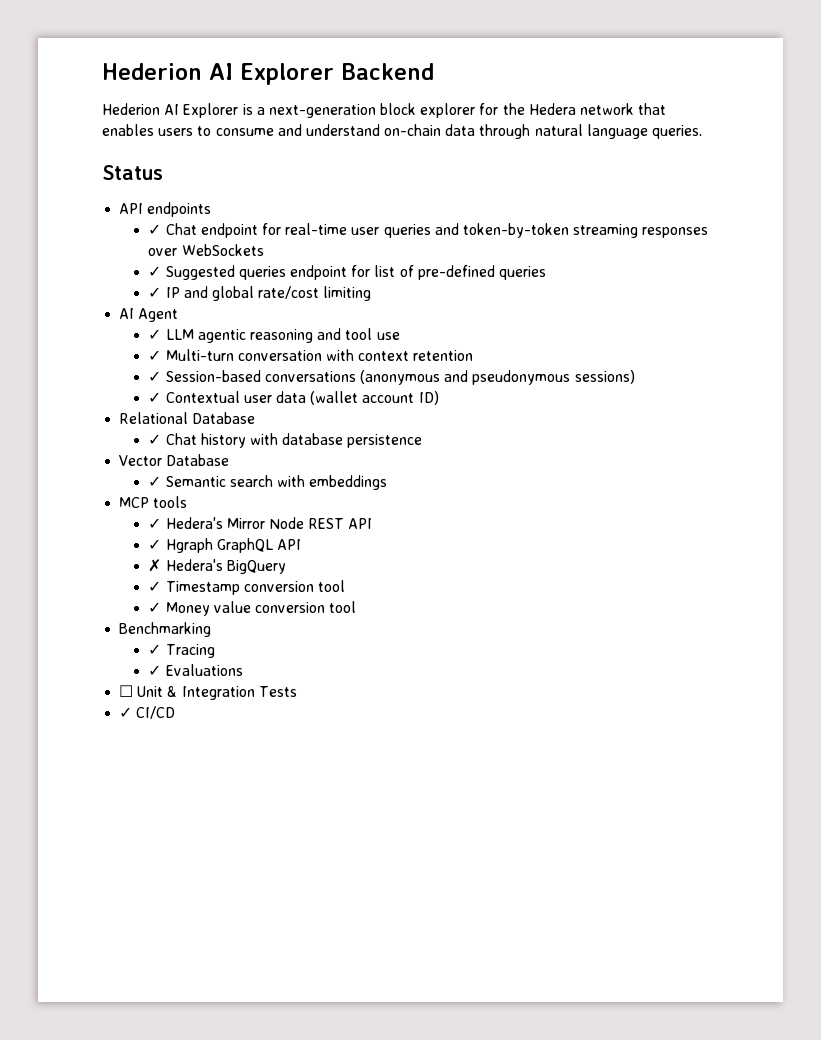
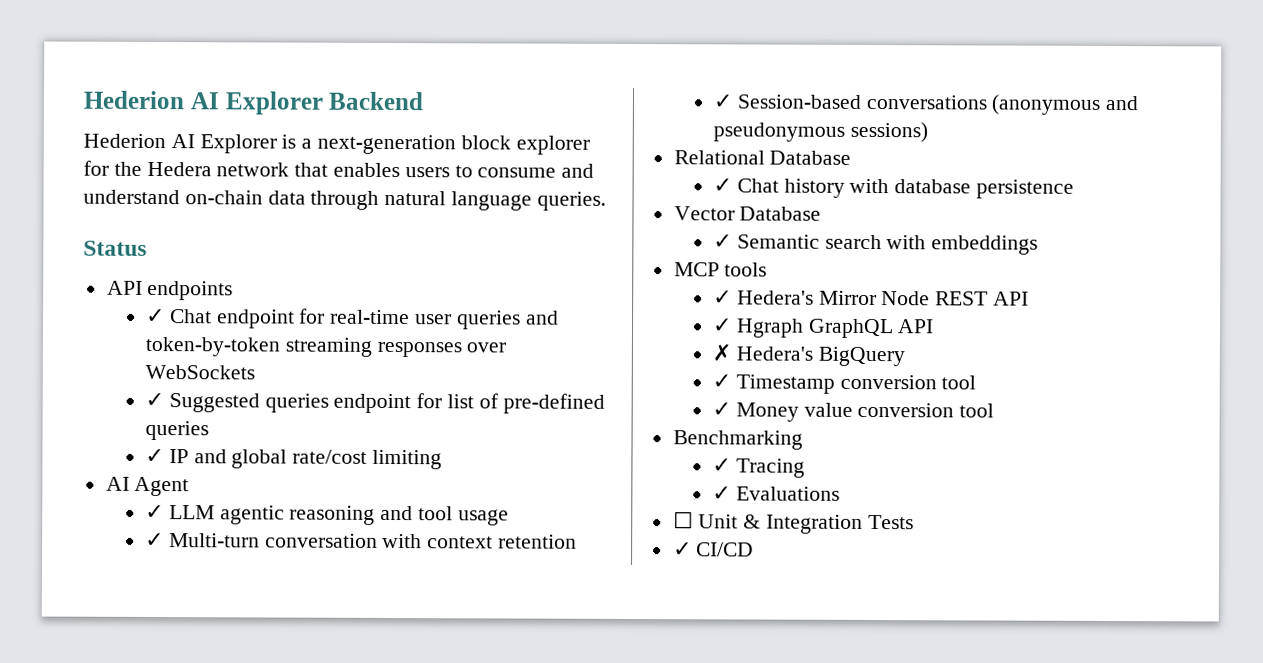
- ✓ LLM agentic reasoning and tool use
+ ✓ LLM agentic reasoning and tool usage
- ✓ Contextual user data (wallet account ID)

